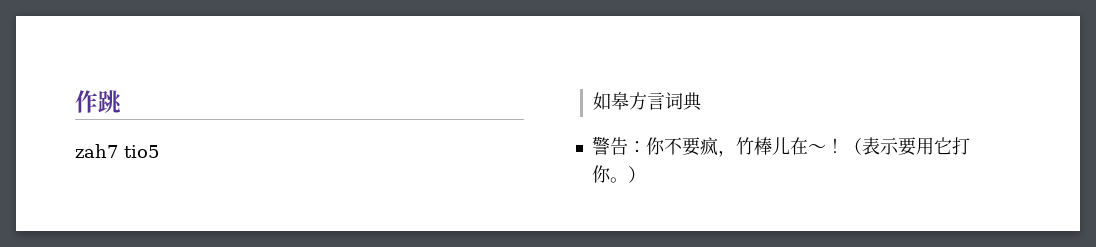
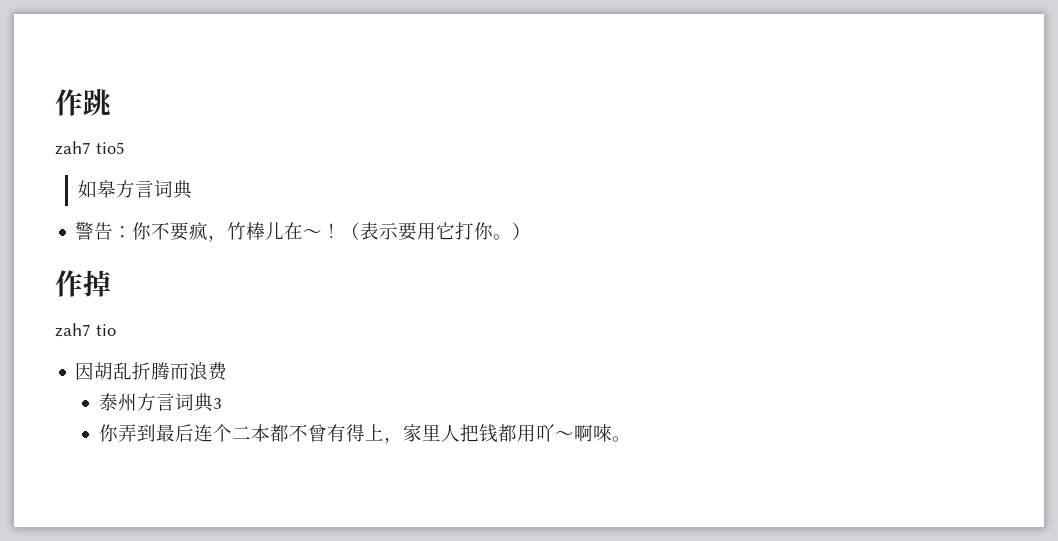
+ 作掉
+ zah7 tio
+ 因胡乱折腾而浪费
+ 泰州方言词典3
+ 你弄到最后连个二本都不曾有得上，家里人把钱都用吖～啊唻。

